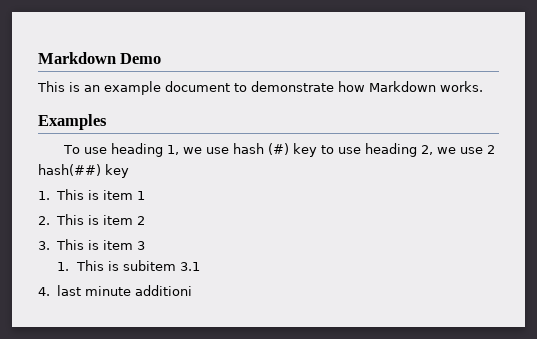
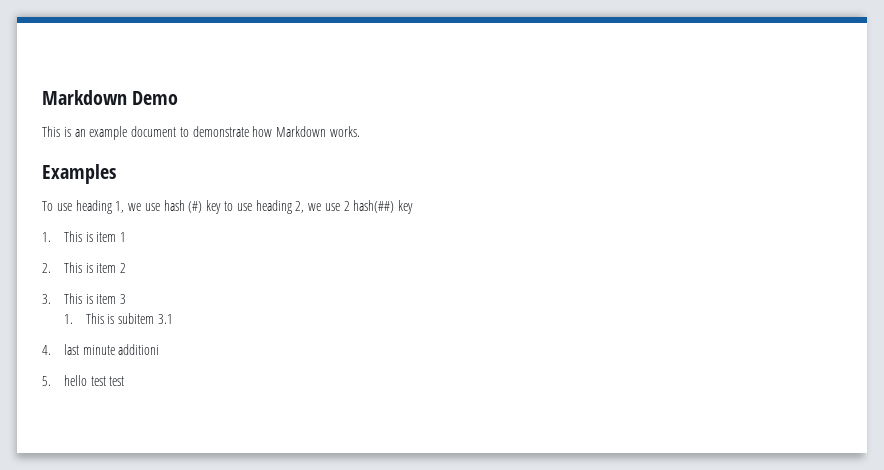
+ 5. hello test test

